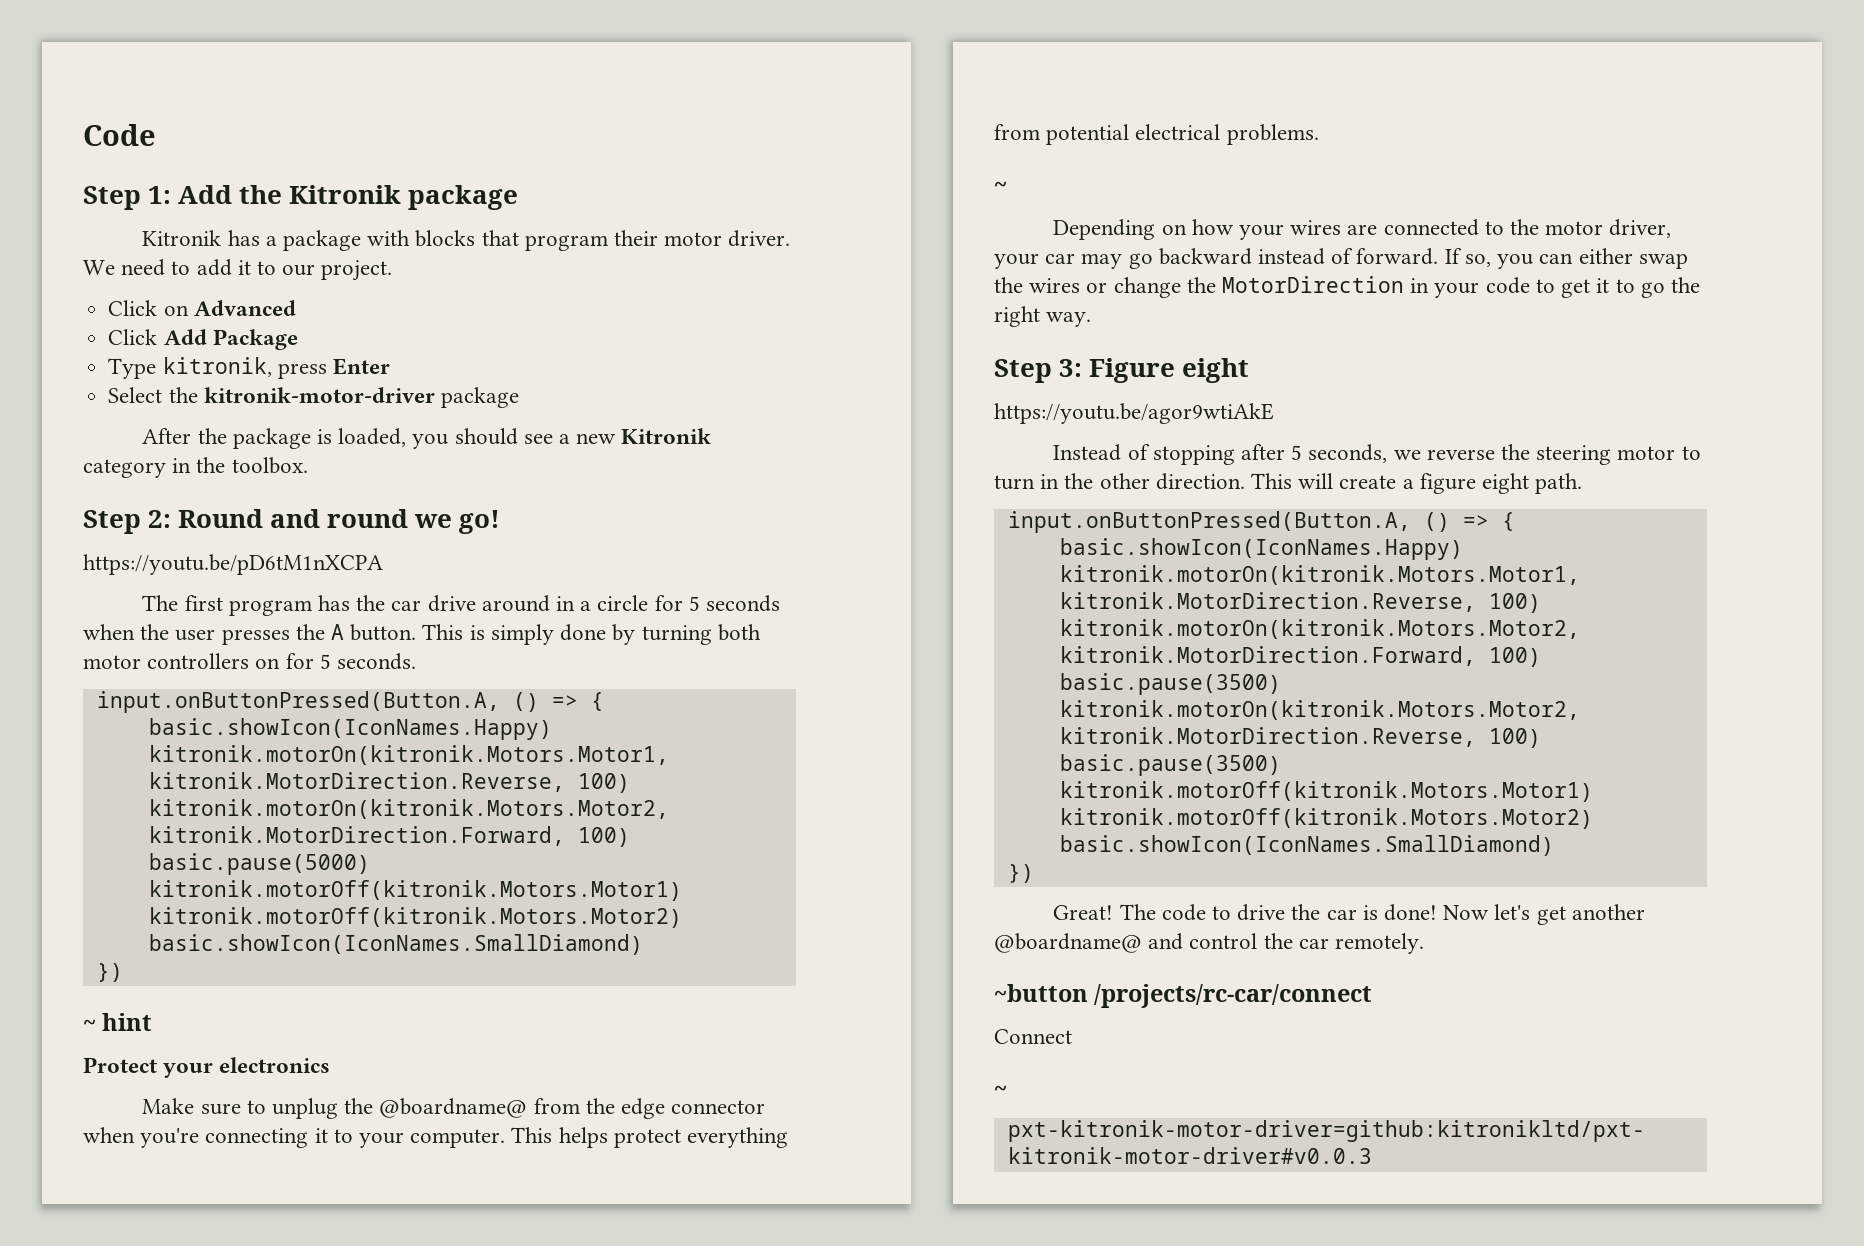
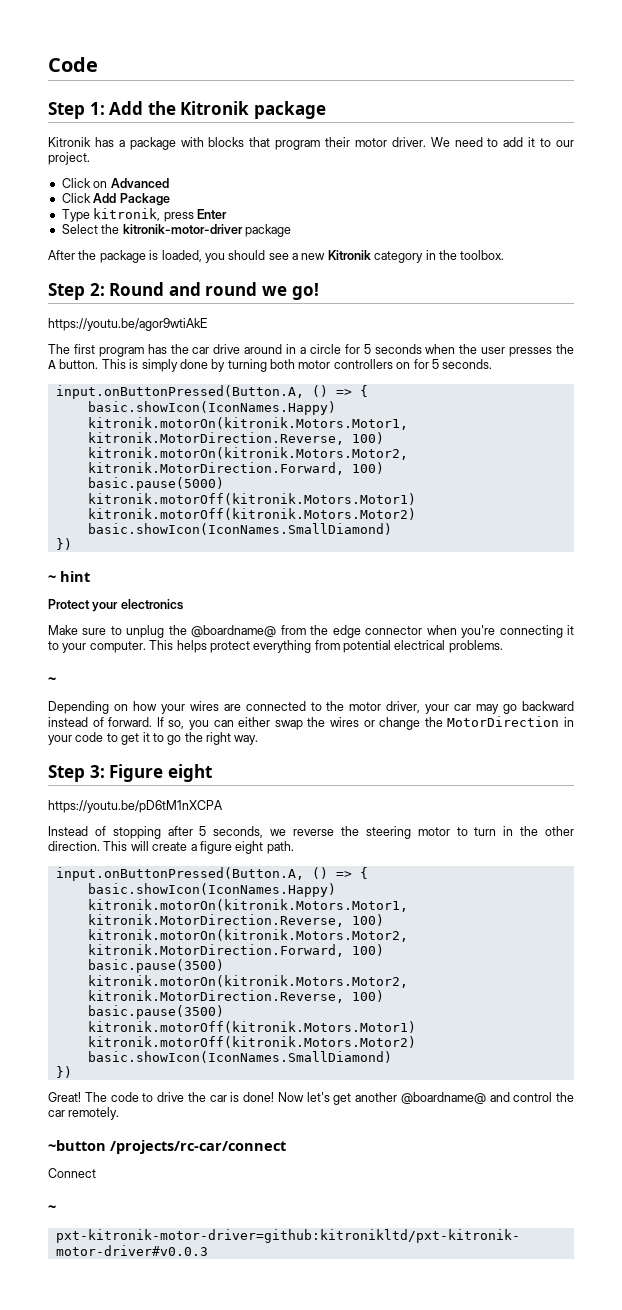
- https://youtu.be/pD6tM1nXCPA
+ https://youtu.be/agor9wtiAkE
- https://youtu.be/agor9wtiAkE
+ https://youtu.be/pD6tM1nXCPA

